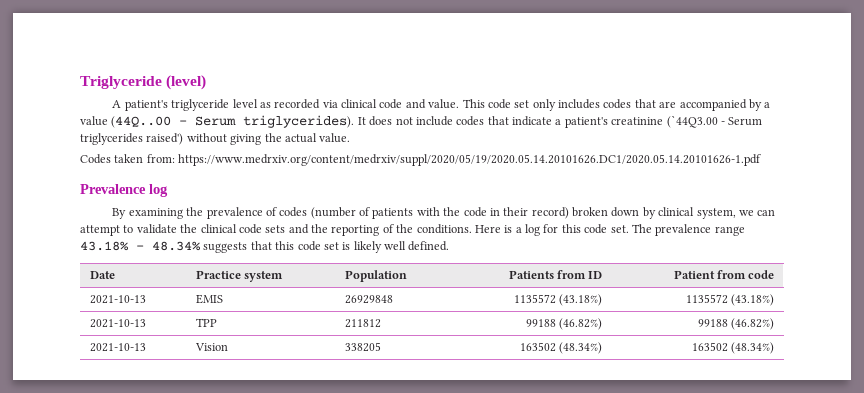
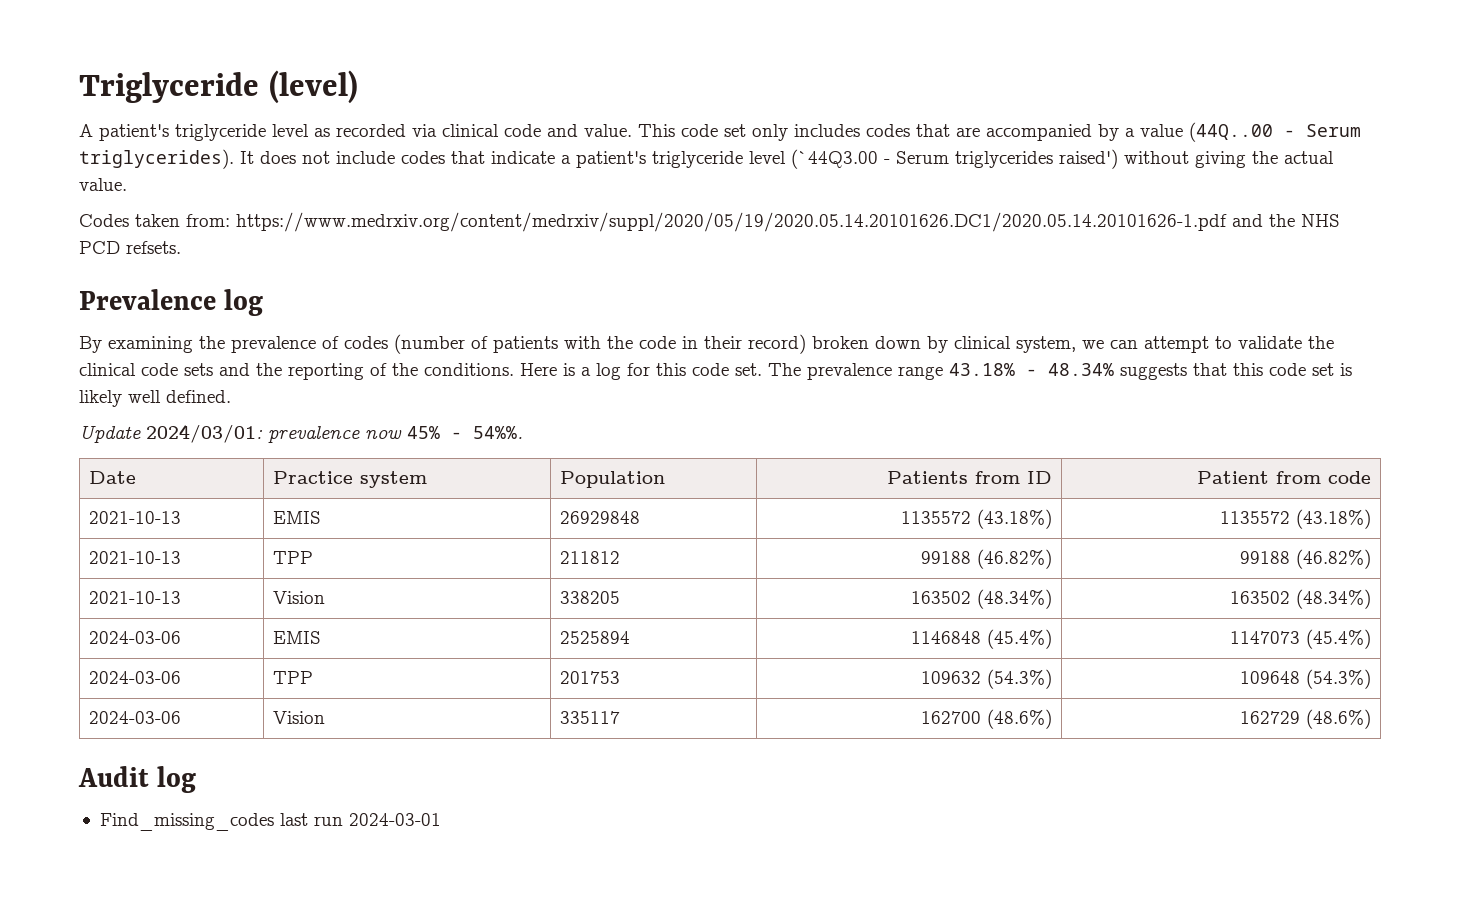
- It does not include codes that indicate a patient's creatinine (`44Q3.00 - Serum triglycerides raised') without giving the actual value.
+ It does not include codes that indicate a patient's triglyceride level (`44Q3.00 - Serum triglycerides raised') without giving the actual value.
- Codes taken from: https://www.medrxiv.org/content/medrxiv/suppl/2020/05/19/2020.05.14.20101626.DC1/2020.05.14.20101626-1.pdf
+ Codes taken from: https://www.medrxiv.org/content/medrxiv/suppl/2020/05/19/2020.05.14.20101626.DC1/2020.05.14.20101626-1.pdf and the NHS PCD refsets.
+ Update 2024/03/01: prevalence now 45% - 54%%.
+ 2024-03-06 | EMIS | 2525894 | 1146848 (45.4%) | 1147073 (45.4%)
+ 2024-03-06 | TPP | 201753 | 109632 (54.3%) | 109648 (54.3%)
+ 2024-03-06 | Vision | 335117 | 162700 (48.6%) | 162729 (48.6%)
+ Audit log
+ Find_missing_codes last run 2024-03-01

